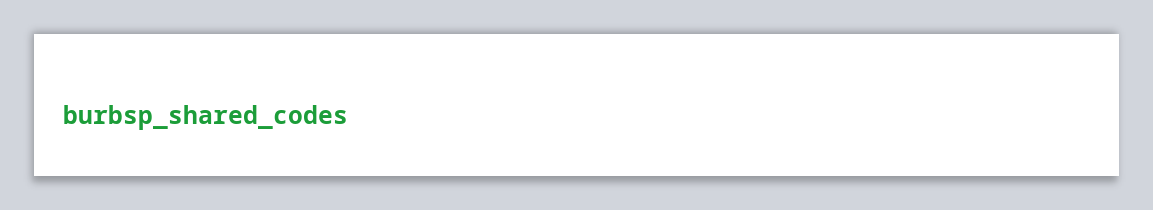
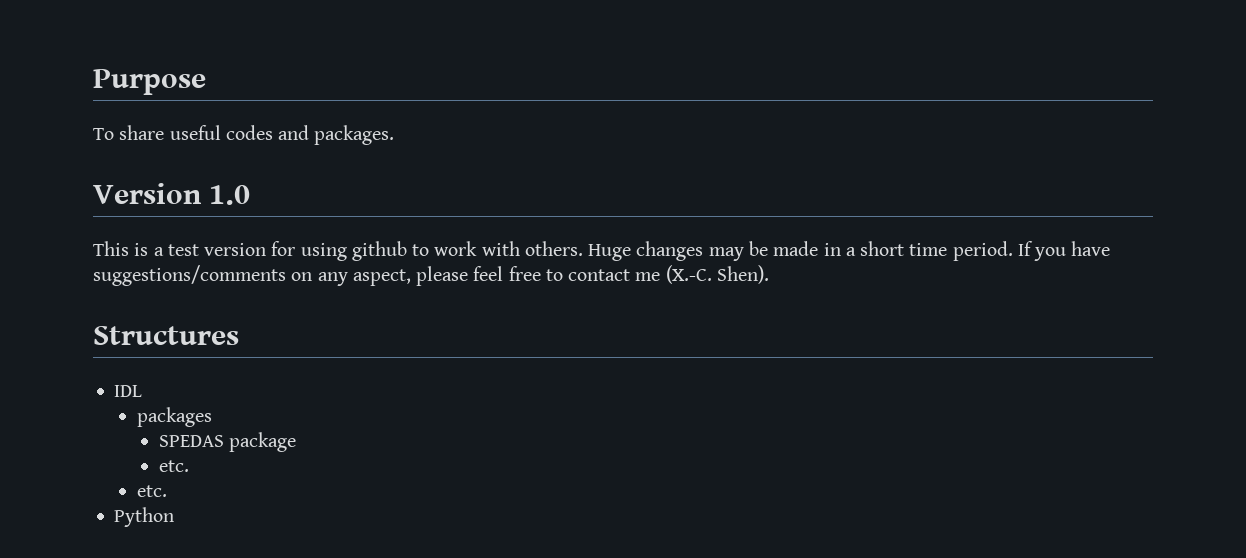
- burbsp_shared_codes
+ Purpose
+ To share useful codes and packages.
+ Version 1.0
+ This is a test version for using github to work with others. Huge changes may be made in a short time period. If you have suggestions/comments on any aspect, please feel free to contact me (X.-C. Shen).
+ Structures
+ IDL
+ packages
+ SPEDAS package
+ etc.
+ etc.
+ Python

